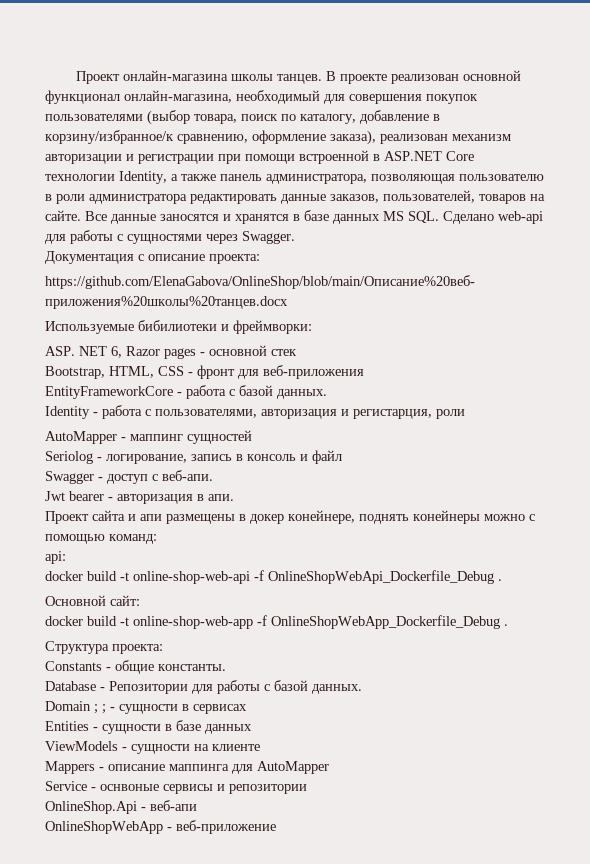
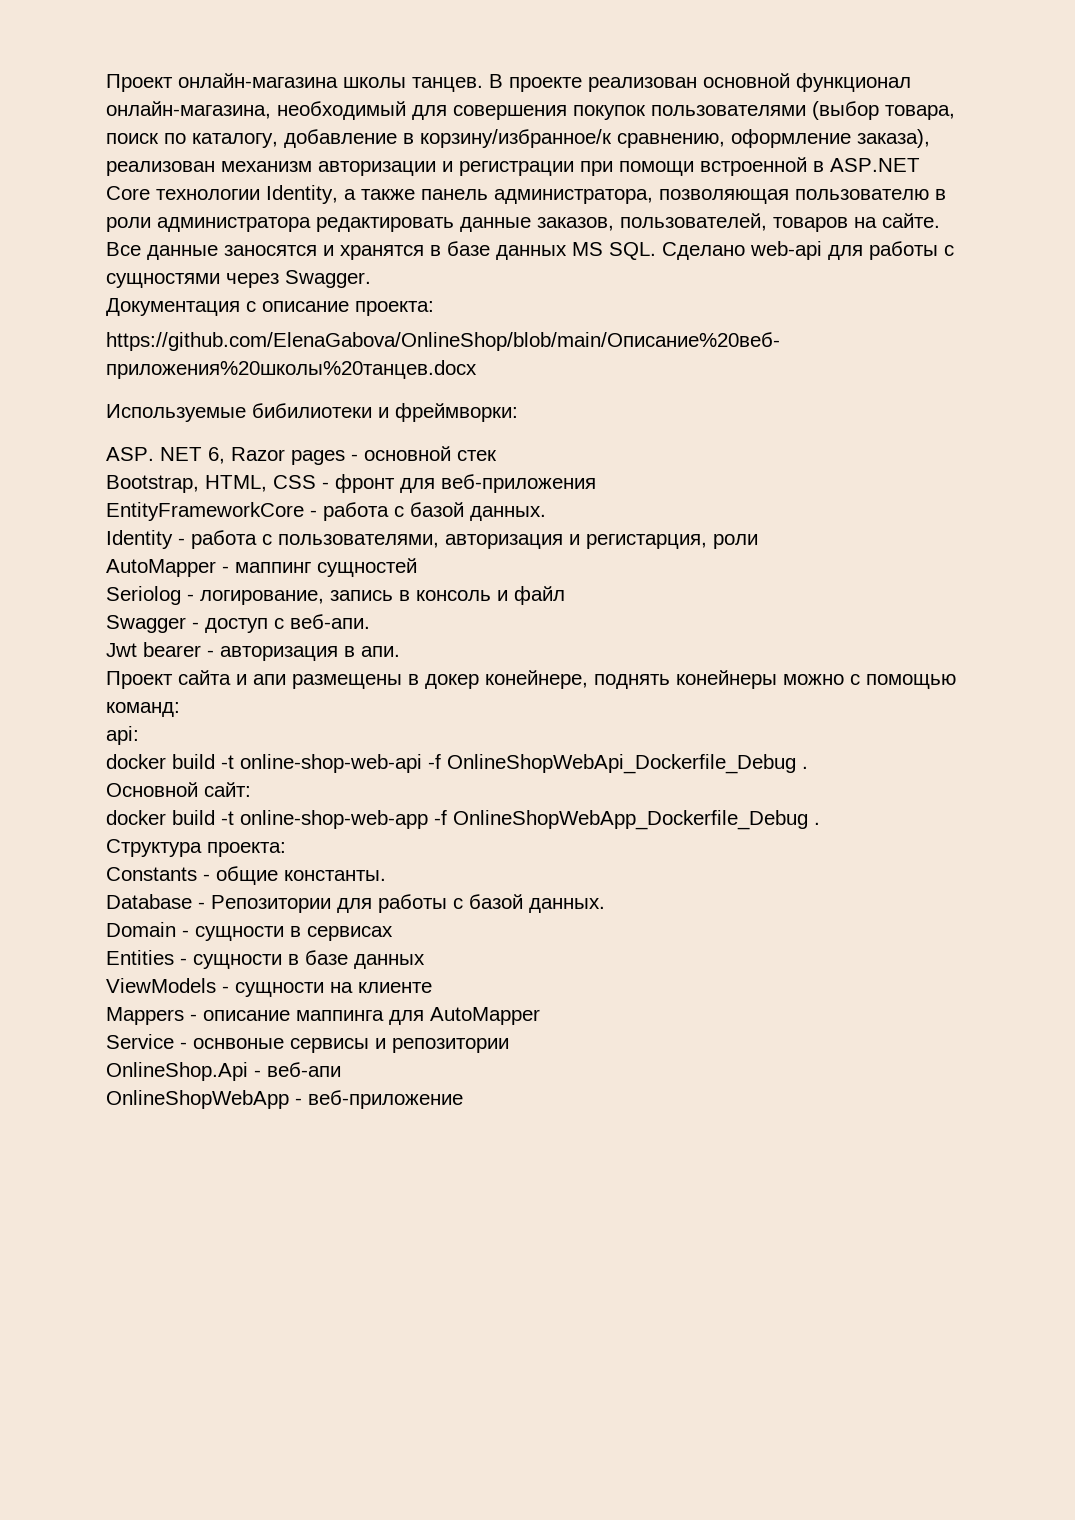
- Domain ; ; - сущности в сервисах
+ Domain - сущности в сервисах

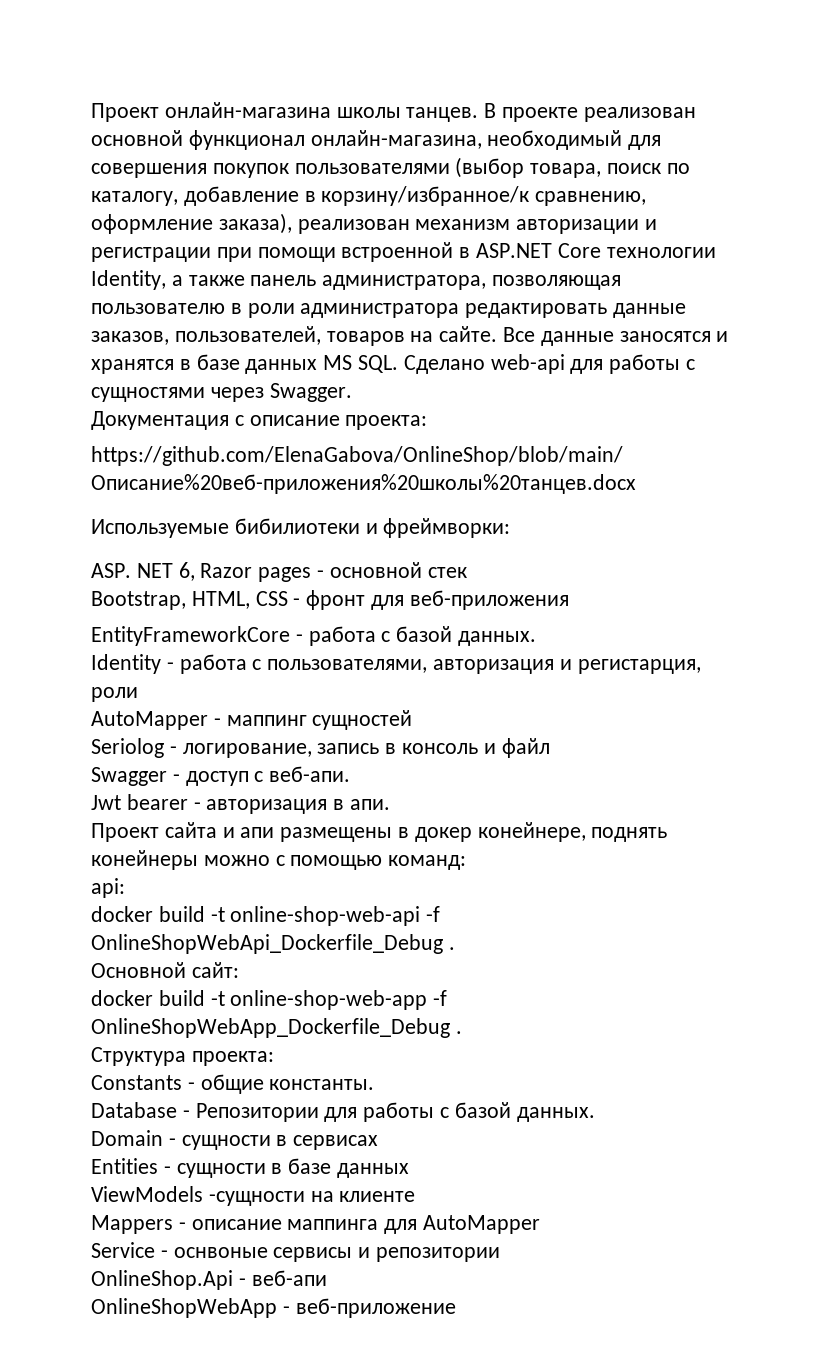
- ViewModels - сущности на клиенте
+ ViewModels -сущности на клиенте

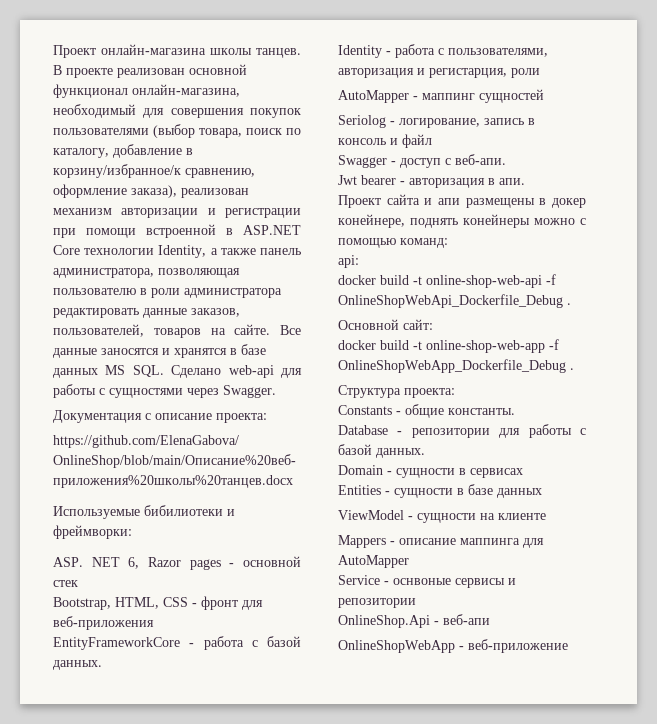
- Database - Репозитории для работы с базой данных.
+ Database - репозитории для работы с базой данных.
- ViewModels -сущности на клиенте
+ ViewModel - сущности на клиенте

